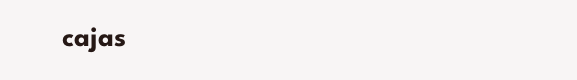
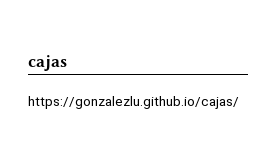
+ https://gonzalezlu.github.io/cajas/

